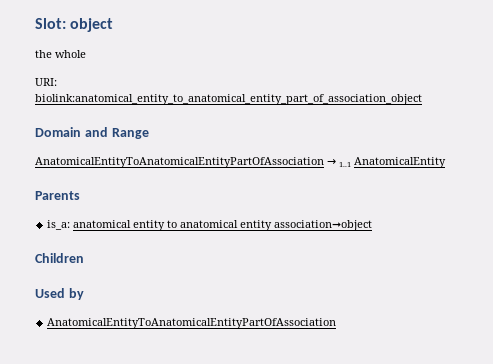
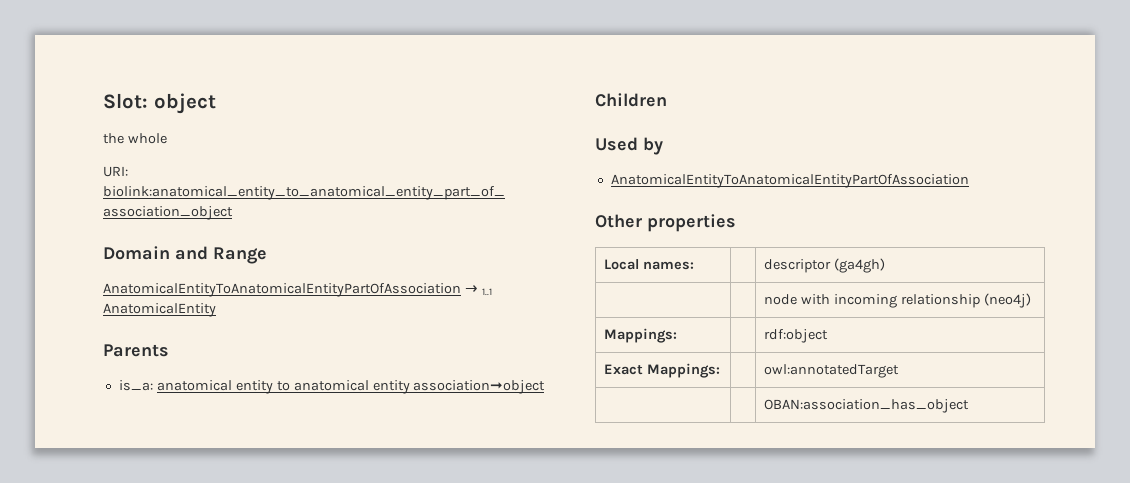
+ Other properties
+ Local names: | | descriptor (ga4gh)
+ | | node with incoming relationship (neo4j)
+ Mappings: | | rdf:object
+ Exact Mappings: | | owl:annotatedTarget
+ | | OBAN:association_has_object

